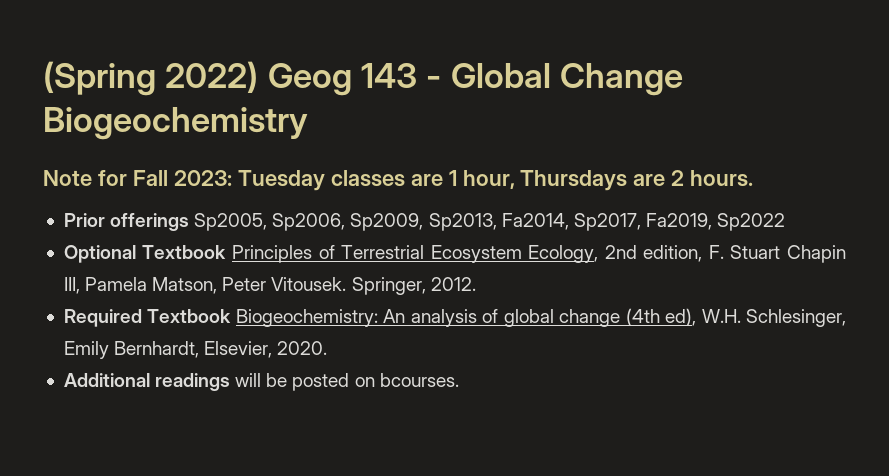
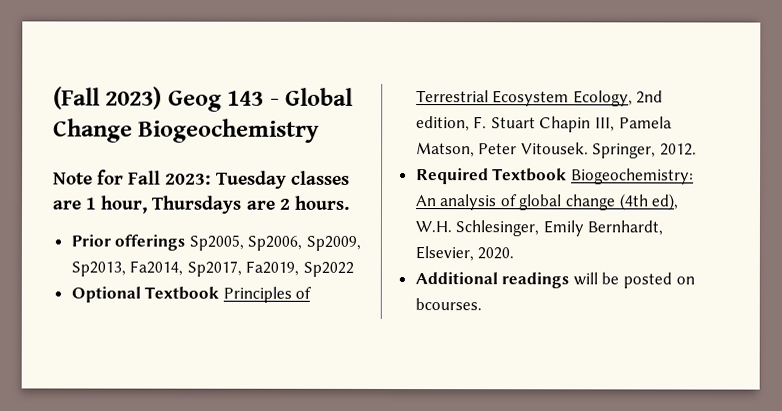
- (Spring 2022) Geog 143 - Global Change Biogeochemistry
+ (Fall 2023) Geog 143 - Global Change Biogeochemistry

